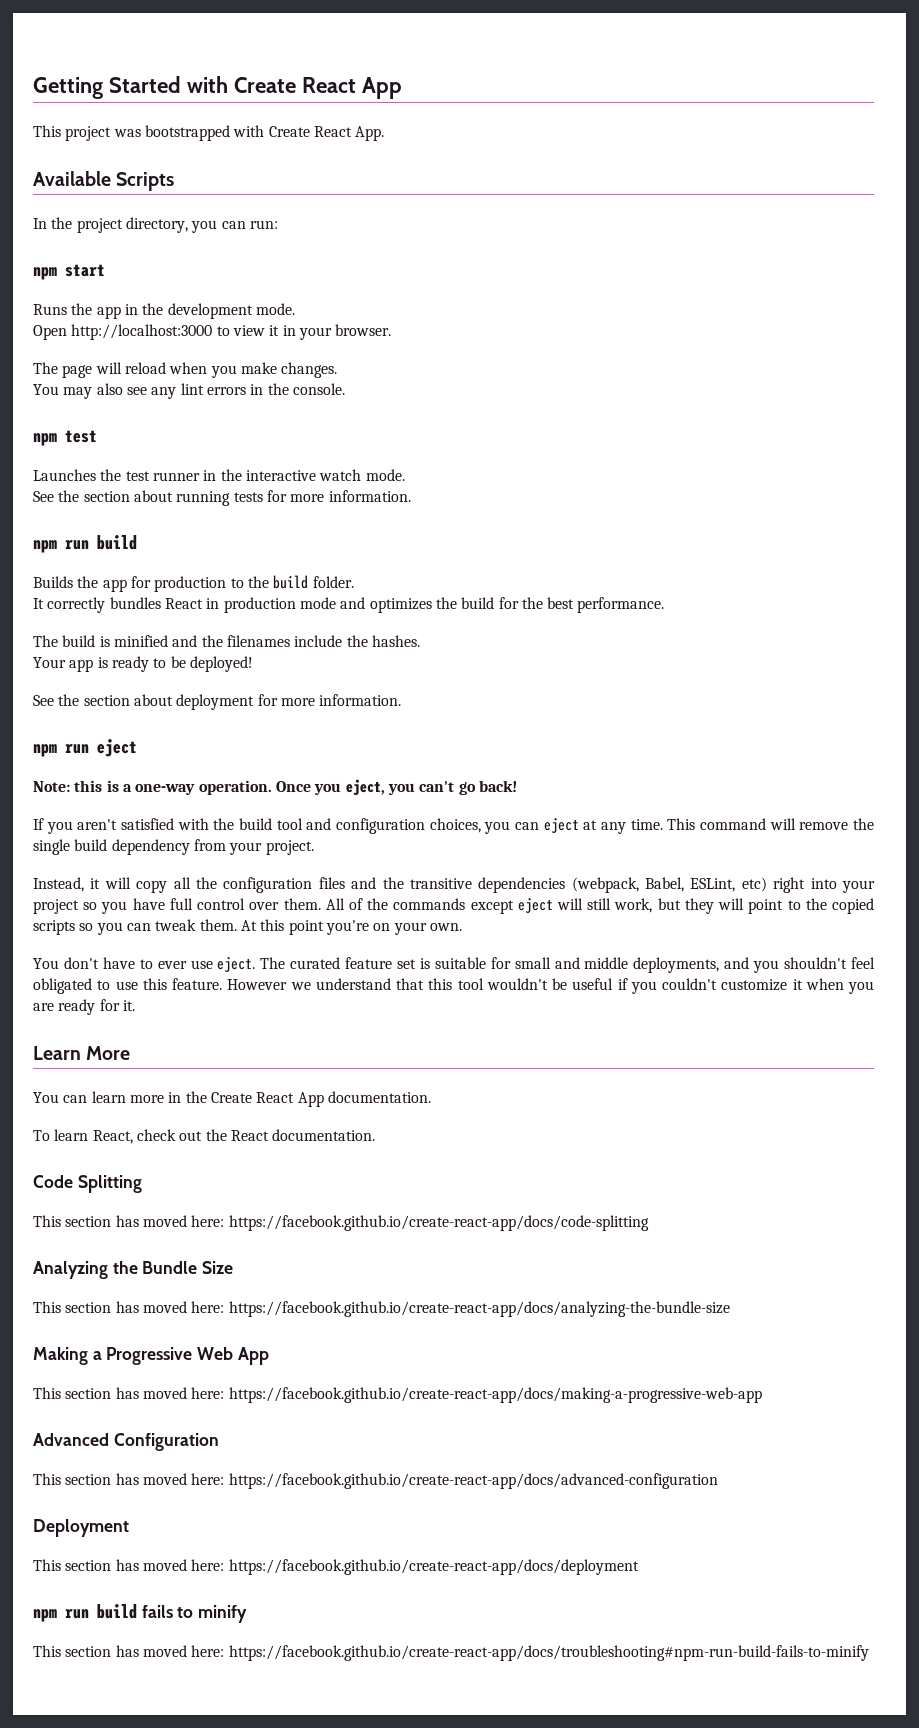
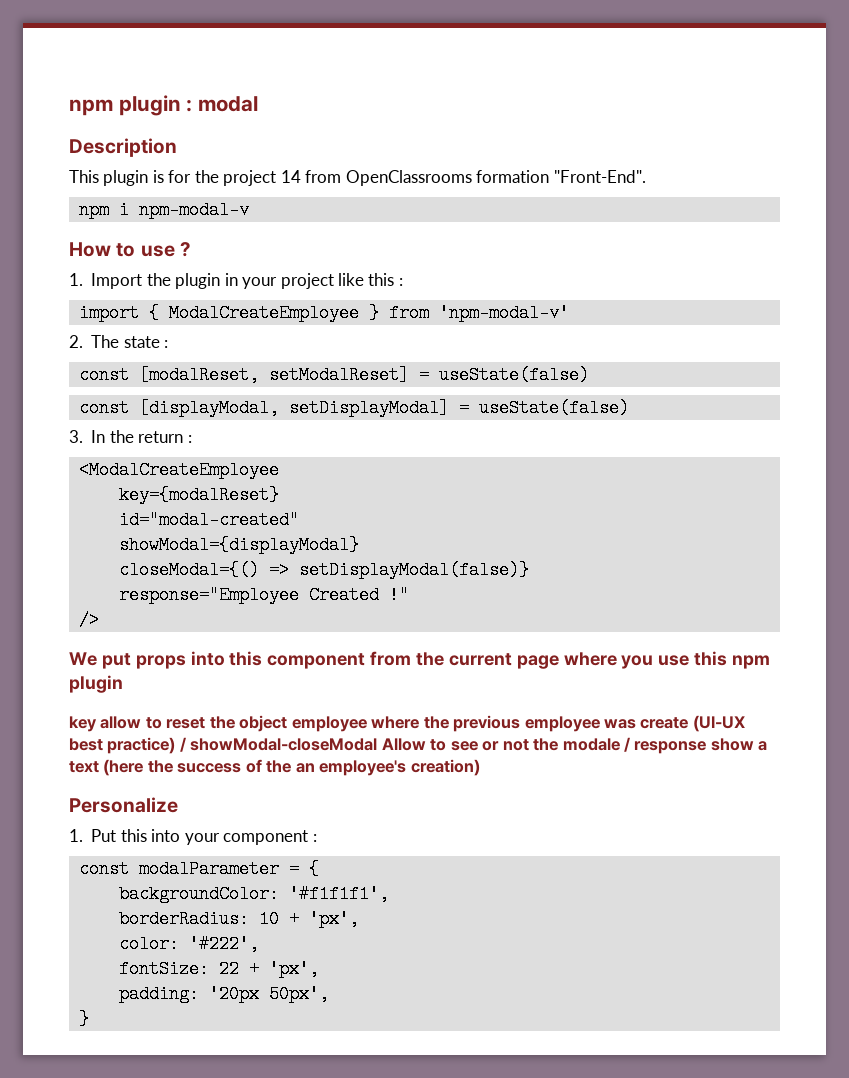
- Getting Started with Create React App
- This project was bootstrapped with Create React App.
- Available Scripts
- In the project directory, you can run:
- npm start
- Runs the app in the development mode.
- Open http://localhost:3000 to view it in your browser.
- The page will reload when you make changes.
- You may also see any lint errors in the console.
- npm test
- Launches the test runner in the interactive watch mode.
- See the section about running tests for more information.
- npm run build
- Builds the app for production to the build folder.
- It correctly bundles React in production mode and optimizes the build for the best performance.
- The build is minified and the filenames include the hashes.
- Your app is ready to be deployed!
- See the section about deployment for more information.
- npm run eject
- Note: this is a one-way operation. Once you eject, you can't go back!
- If you aren't satisfied with the build tool and configuration choices, you can eject at any time. This command will remove the single build dependency from your project.
- Instead, it will copy all the configuration files and the transitive dependencies (webpack, Babel, ESLint, etc) right into your project so you have full control over them. All of the commands except eject will still work, but they will point to the copied scripts so you can tweak them. At this point you're on your own.
- You don't have to ever use eject. The curated feature set is suitable for small and middle deployments, and you shouldn't feel obligated to use this feature. However we understand that this tool wouldn't be useful if you couldn't customize it when you are ready for it.
- Learn More
- You can learn more in the Create React App documentation.
- To learn React, check out the React documentation.
- Code Splitting
- This section has moved here: https://facebook.github.io/create-react-app/docs/code-splitting
- Analyzing the Bundle Size
- This section has moved here: https://facebook.github.io/create-react-app/docs/analyzing-the-bundle-size
- Making a Progressive Web App
- This section has moved here: https://facebook.github.io/create-react-app/docs/making-a-progressive-web-app
- Advanced Configuration
- This section has moved here: https://facebook.github.io/create-react-app/docs/advanced-configuration
- Deployment
- This section has moved here: https://facebook.github.io/create-react-app/docs/deployment
- npm run build fails to minify
- This section has moved here: https://facebook.github.io/create-react-app/docs/troubleshooting#npm-run-build-fails-to-minify
+ npm plugin : modal
+ Description
+ This plugin is for the project 14 from OpenClassrooms formation "Front-End".
+ npm i npm-modal-v
+ How to use ?
+ 1. Import the plugin in your project like this :
+ import { ModalCreateEmployee } from 'npm-modal-v'
+ 2. The state :
+ const [modalReset, setModalReset] = useState(false)
+ const [displayModal, setDisplayModal] = useState(false)
+ 3. In the return :
+ <ModalCreateEmployee
+ key={modalReset}
+ id="modal-created"
+ showModal={displayModal}
+ closeModal={() => setDisplayModal(false)}
+ response="Employee Created !"
+ />
+ We put props into this component from the current page where you use this npm plugin
+ key allow to reset the object employee where the previous employee was create (UI-UX best practice) / showModal-closeModal Allow to see or not the modale / response show a text (here the success of the an employee's creation)
+ Personalize
+ 1. Put this into your component :
+ const modalParameter = {
+ backgroundColor: '#f1f1f1',
+ borderRadius: 10 + 'px',
+ color: '#222',
+ fontSize: 22 + 'px',
+ padding: '20px 50px',
+ }

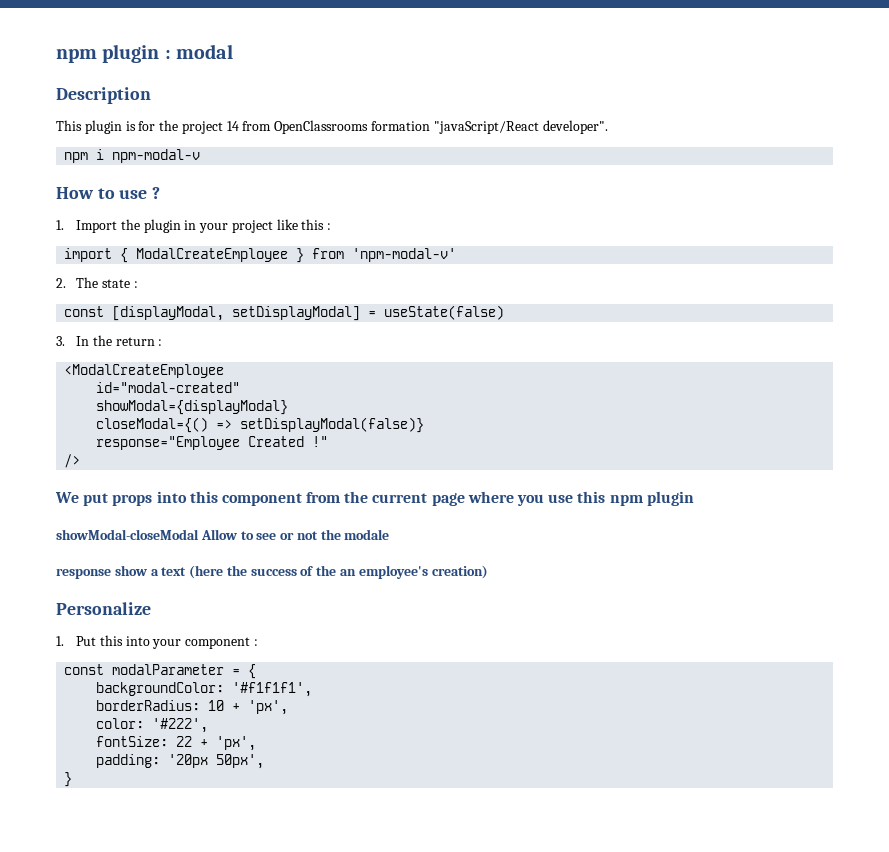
- This plugin is for the project 14 from OpenClassrooms formation "Front-End".
+ This plugin is for the project 14 from OpenClassrooms formation "javaScript/React developer".
- const [modalReset, setModalReset] = useState(false)
- key={modalReset}
- key allow to reset the object employee where the previous employee was create (UI-UX best practice) / showModal-closeModal Allow to see or not the modale / response show a text (here the success of the an employee's creation)
+ showModal-closeModal Allow to see or not the modale
+ response show a text (here the success of the an employee's creation)

